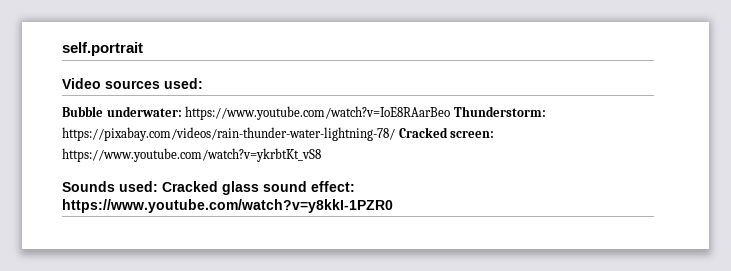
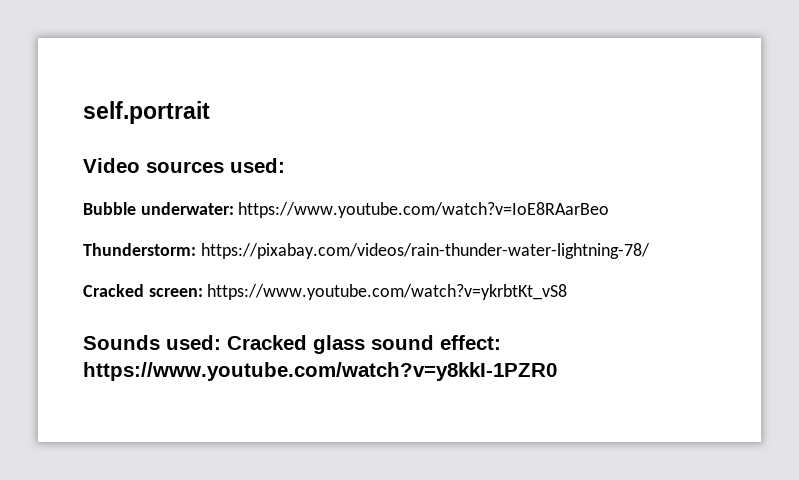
- Bubble underwater: https://www.youtube.com/watch?v=IoE8RAarBeo Thunderstorm: https://pixabay.com/videos/rain-thunder-water-lightning-78/ Cracked screen: https://www.youtube.com/watch?v=ykrbtKt_vS8
+ Bubble underwater: https://www.youtube.com/watch?v=IoE8RAarBeo
+ Thunderstorm: https://pixabay.com/videos/rain-thunder-water-lightning-78/
+ Cracked screen: https://www.youtube.com/watch?v=ykrbtKt_vS8

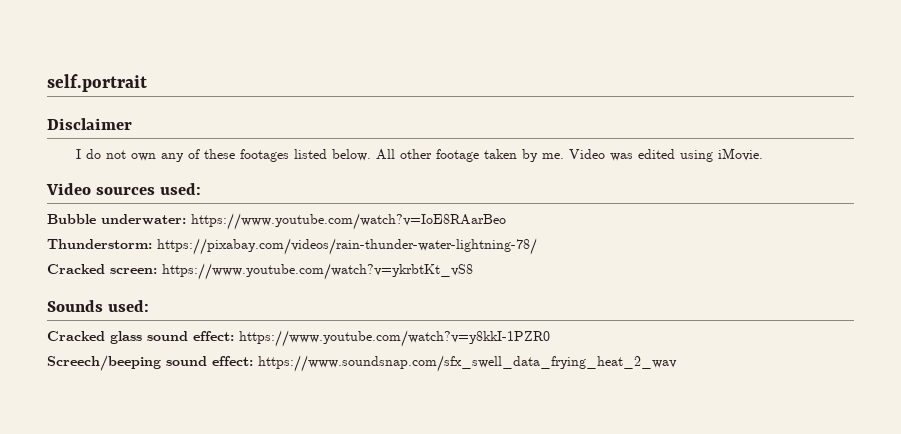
+ Disclaimer
+ I do not own any of these footages listed below. All other footage taken by me. Video was edited using iMovie.
- Sounds used: Cracked glass sound effect: https://www.youtube.com/watch?v=y8kkI-1PZR0
+ Sounds used:
+ Cracked glass sound effect: https://www.youtube.com/watch?v=y8kkI-1PZR0
+ Screech/beeping sound effect: https://www.soundsnap.com/sfx_swell_data_frying_heat_2_wav

